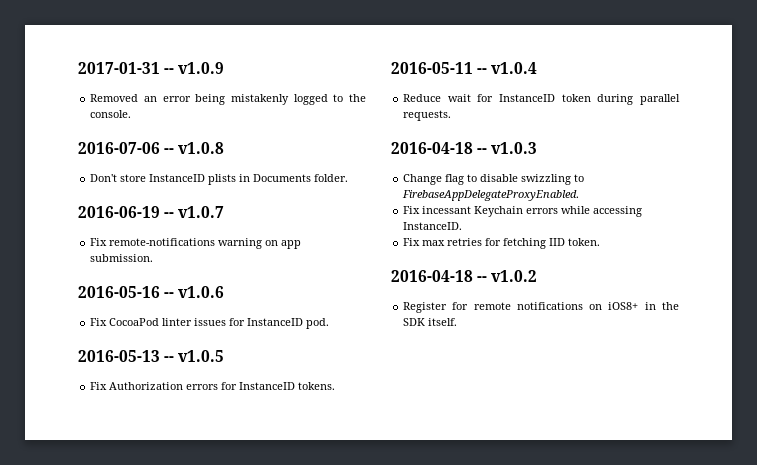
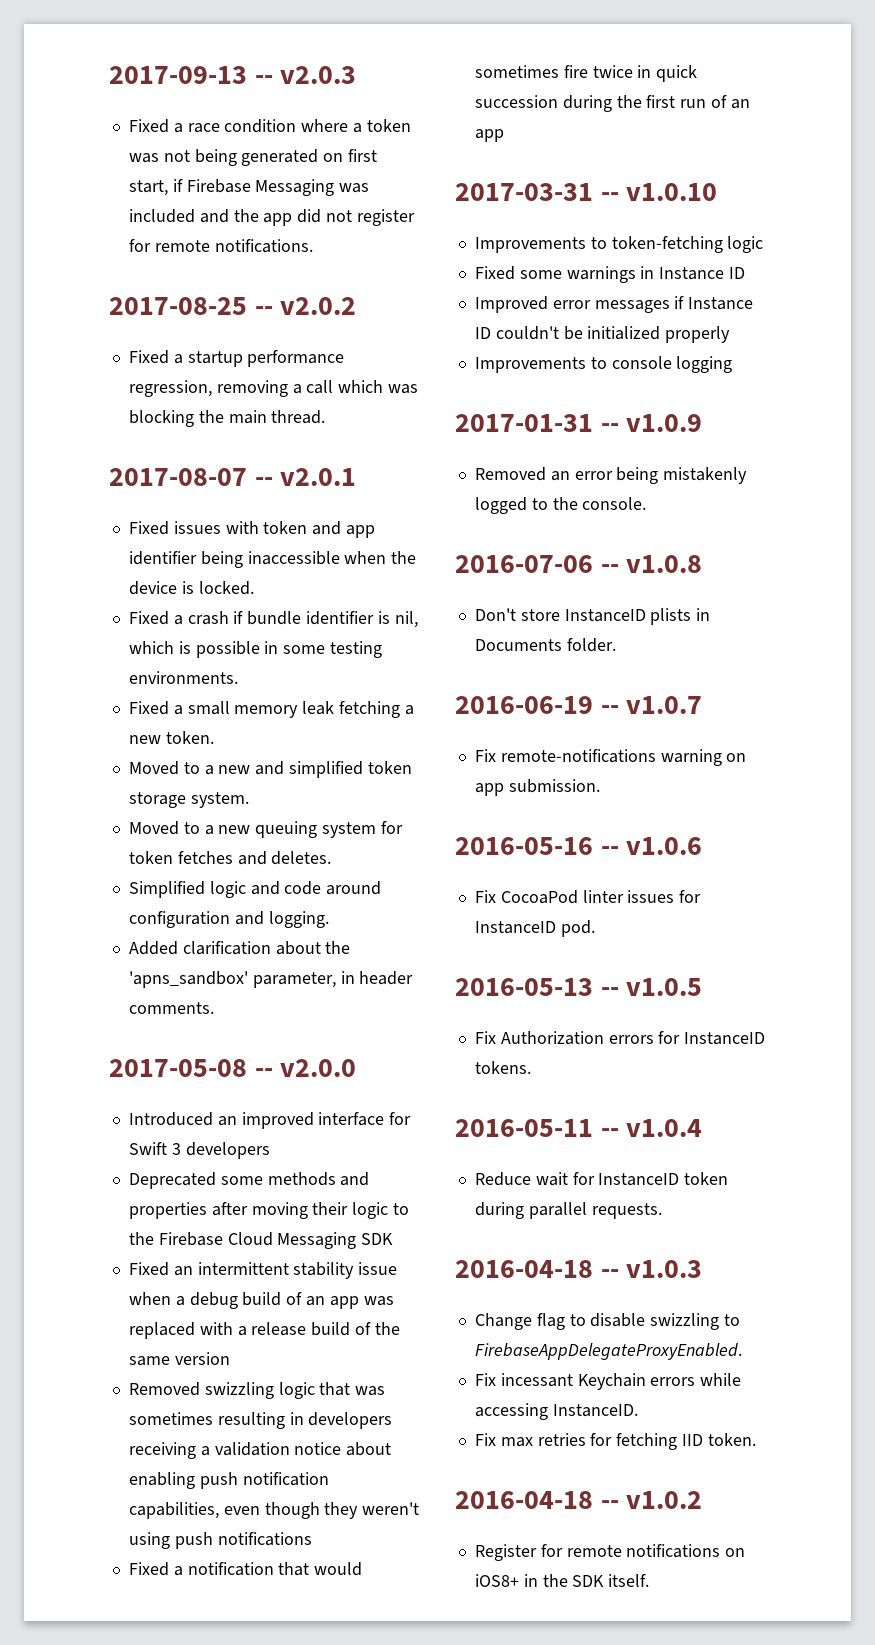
+ 2017-09-13 -- v2.0.3
+ Fixed a race condition where a token was not being generated on first start, if Firebase Messaging was included and the app did not register for remote notifications.
+ 2017-08-25 -- v2.0.2
+ Fixed a startup performance regression, removing a call which was blocking the main thread.
+ 2017-08-07 -- v2.0.1
+ Fixed issues with token and app identifier being inaccessible when the device is locked.
+ Fixed a crash if bundle identifier is nil, which is possible in some testing environments.
+ Fixed a small memory leak fetching a new token.
+ Moved to a new and simplified token storage system.
+ Moved to a new queuing system for token fetches and deletes.
+ Simplified logic and code around configuration and logging.
+ Added clarification about the 'apns_sandbox' parameter, in header comments.
+ 2017-05-08 -- v2.0.0
+ Introduced an improved interface for Swift 3 developers
+ Deprecated some methods and properties after moving their logic to the Firebase Cloud Messaging SDK
+ Fixed an intermittent stability issue when a debug build of an app was replaced with a release build of the same version
+ Removed swizzling logic that was sometimes resulting in developers receiving a validation notice about enabling push notification capabilities, even though they weren't using push notifications
+ Fixed a notification that would sometimes fire twice in quick succession during the first run of an app
+ 2017-03-31 -- v1.0.10
+ Improvements to token-fetching logic
+ Fixed some warnings in Instance ID
+ Improved error messages if Instance ID couldn't be initialized properly
+ Improvements to console logging

